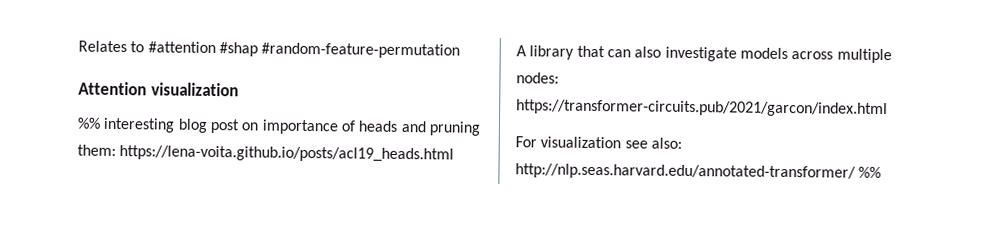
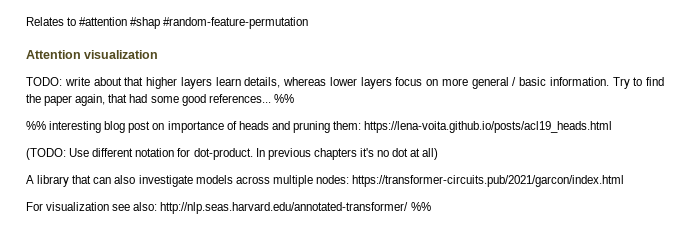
+ TODO: write about that higher layers learn details, whereas lower layers focus on more general / basic information. Try to find the paper again, that had some good references... %%
+ (TODO: Use different notation for dot-product. In previous chapters it's no dot at all)

